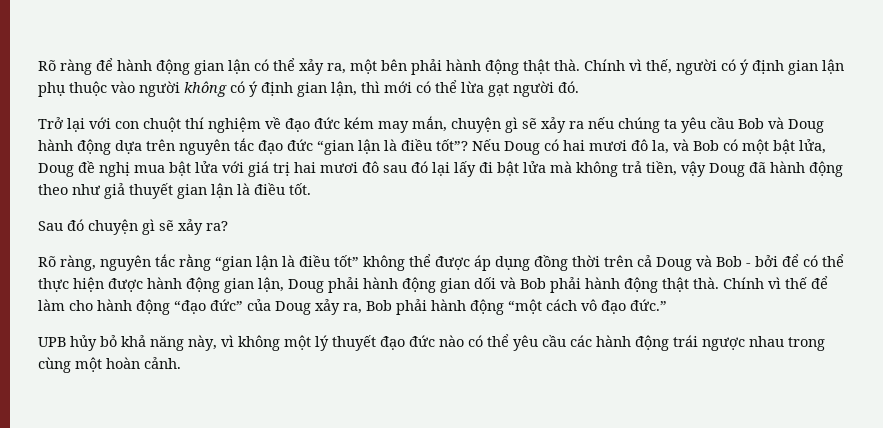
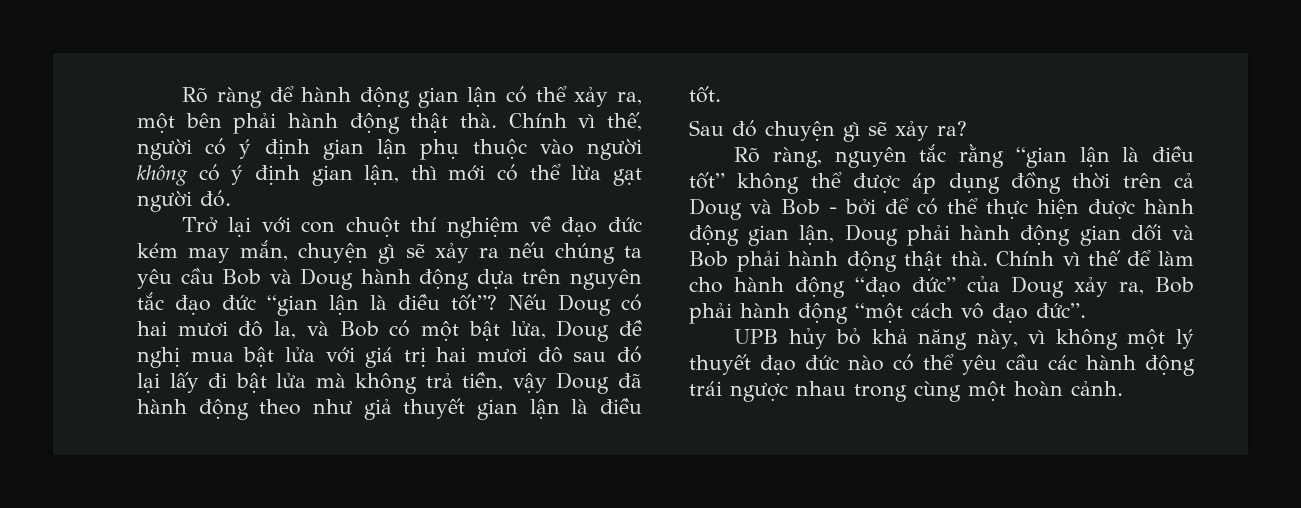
- Chính vì thế để làm cho hành động “đạo đức” của Doug xảy ra, Bob phải hành động “một cách vô đạo đức.”
+ Chính vì thế để làm cho hành động “đạo đức” của Doug xảy ra, Bob phải hành động “một cách vô đạo đức”.

